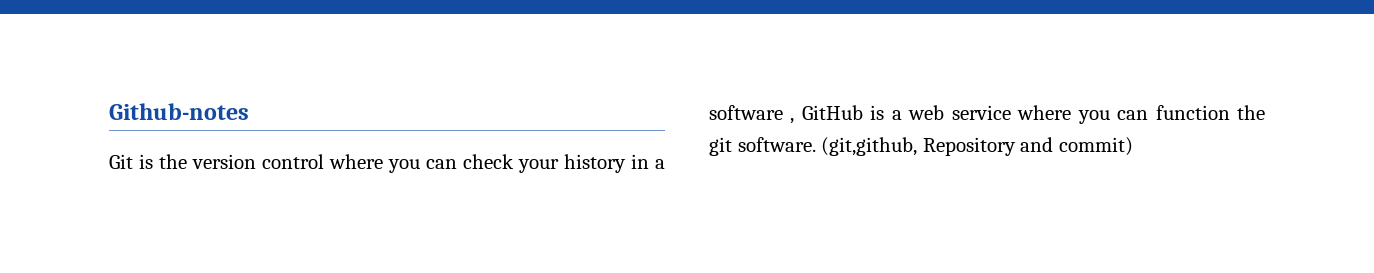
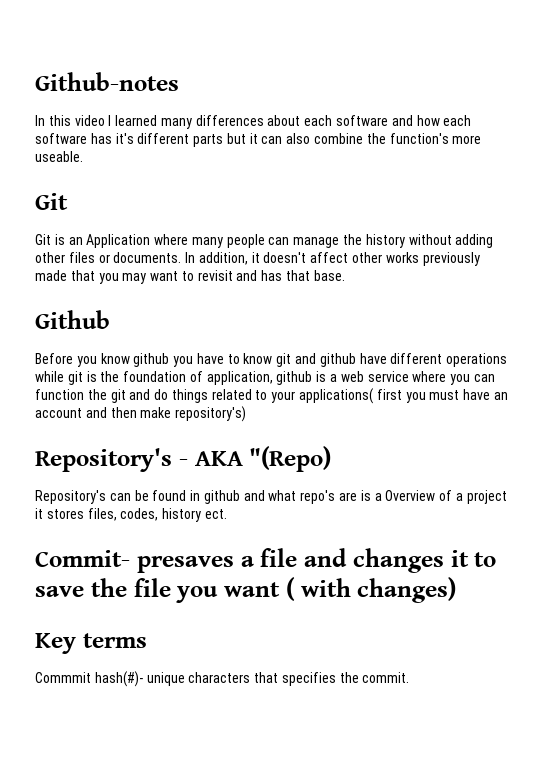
- Git is the version control where you can check your history in a software , GitHub is a web service where you can function the git software. (git,github, Repository and commit)
+ In this video I learned many differences about each software and how each software has it's different parts but it can also combine the function's more useable.
+ Git
+ Git is an Application where many people can manage the history without adding other files or documents. In addition, it doesn't affect other works previously made that you may want to revisit and has that base.
+ Github
+ Before you know github you have to know git and github have different operations while git is the foundation of application, github is a web service where you can function the git and do things related to your applications( first you must have an account and then make repository's)
+ Repository's - AKA "(Repo)
+ Repository's can be found in github and what repo's are is a Overview of a project it stores files, codes, history ect.
+ Commit- presaves a file and changes it to save the file you want ( with changes)
+ Key terms
+ Commmit hash(#)- unique characters that specifies the commit.

